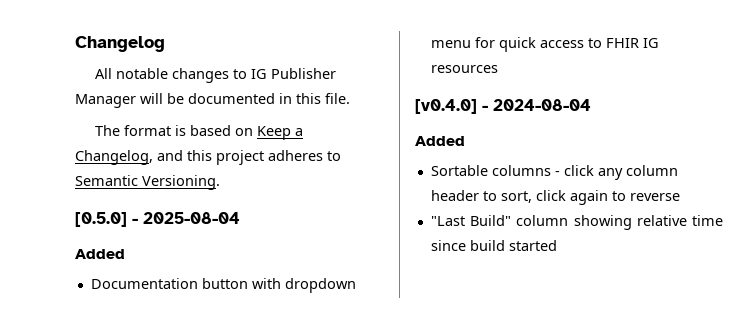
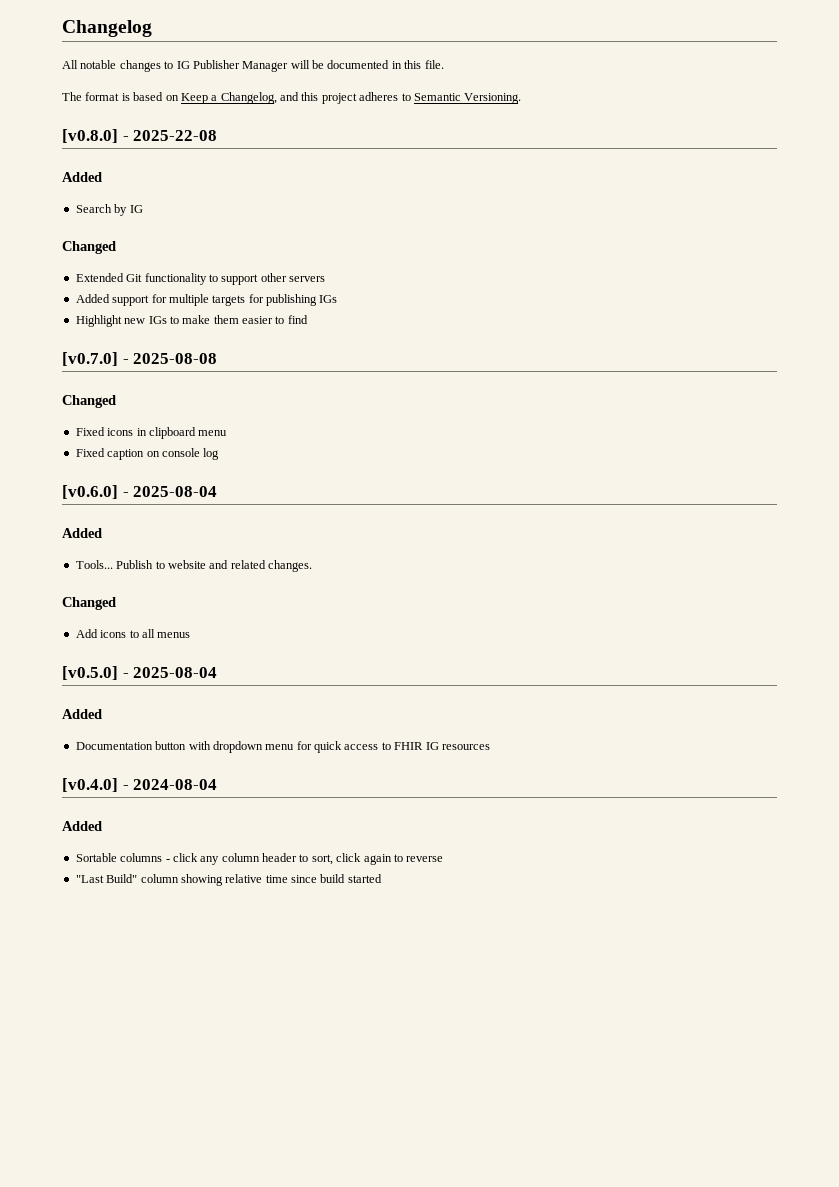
- [0.5.0] - 2025-08-04
+ [v0.8.0] - 2025-22-08
+ Added
+ Search by IG
+ Changed
+ Extended Git functionality to support other servers
+ Added support for multiple targets for publishing IGs
+ Highlight new IGs to make them easier to find
+ [v0.7.0] - 2025-08-08
+ Changed
+ Fixed icons in clipboard menu
+ Fixed caption on console log
+ [v0.6.0] - 2025-08-04
+ Added
+ Tools... Publish to website and related changes.
+ Changed
+ Add icons to all menus
+ [v0.5.0] - 2025-08-04

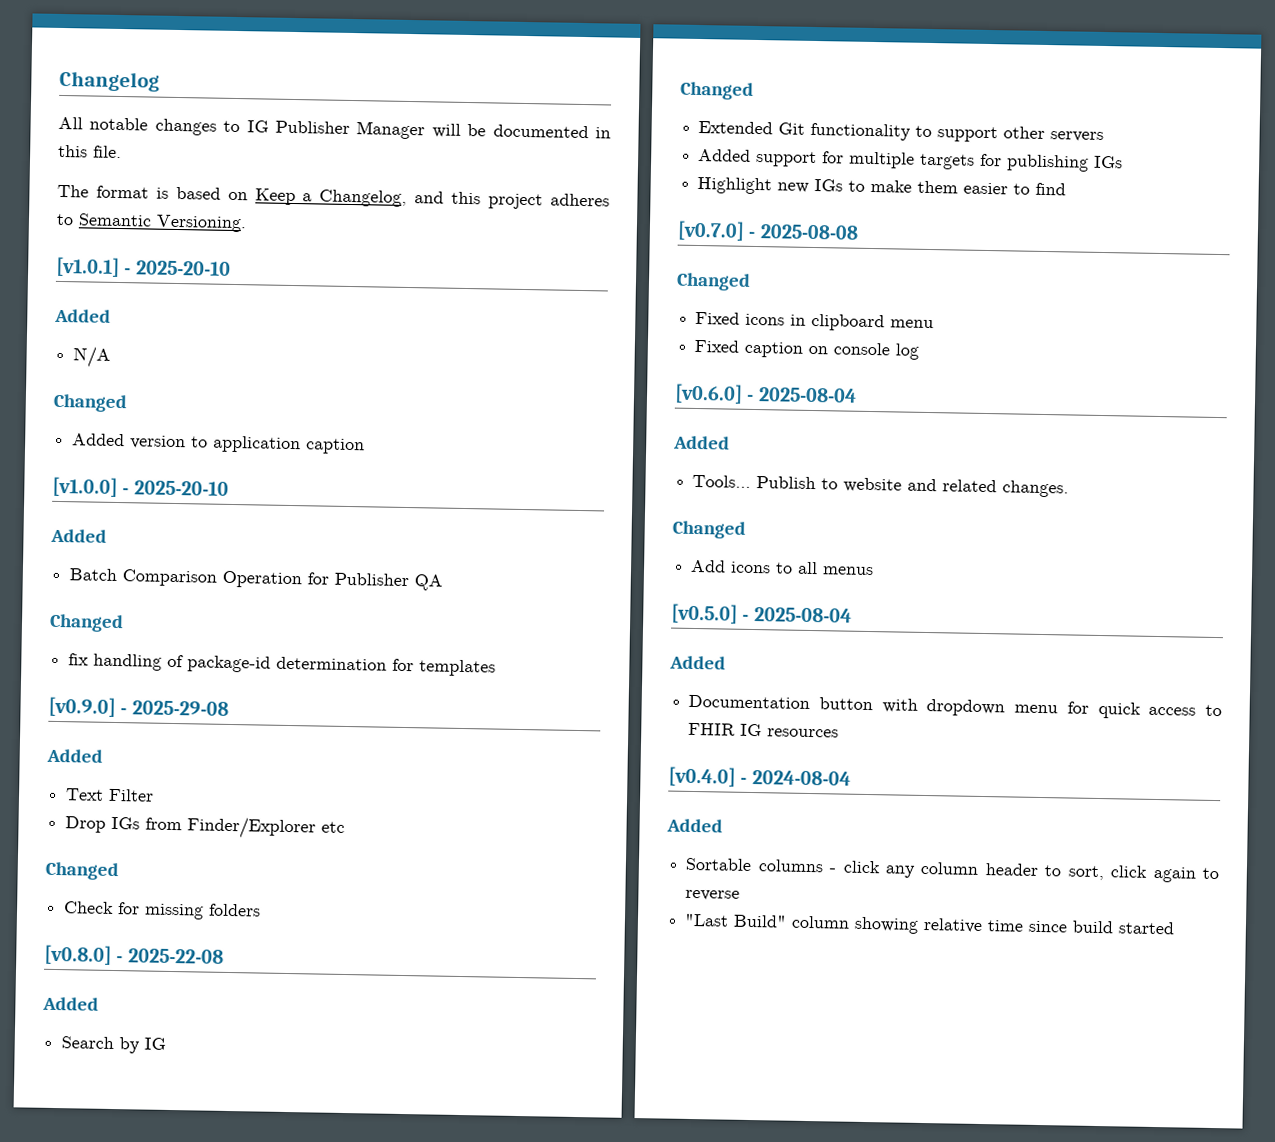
+ [v1.0.1] - 2025-20-10
+ Added
+ N/A
+ Changed
+ Added version to application caption
+ [v1.0.0] - 2025-20-10
+ Added
+ Batch Comparison Operation for Publisher QA
+ Changed
+ fix handling of package-id determination for templates
+ [v0.9.0] - 2025-29-08
+ Added
+ Text Filter
+ Drop IGs from Finder/Explorer etc
+ Changed
+ Check for missing folders

